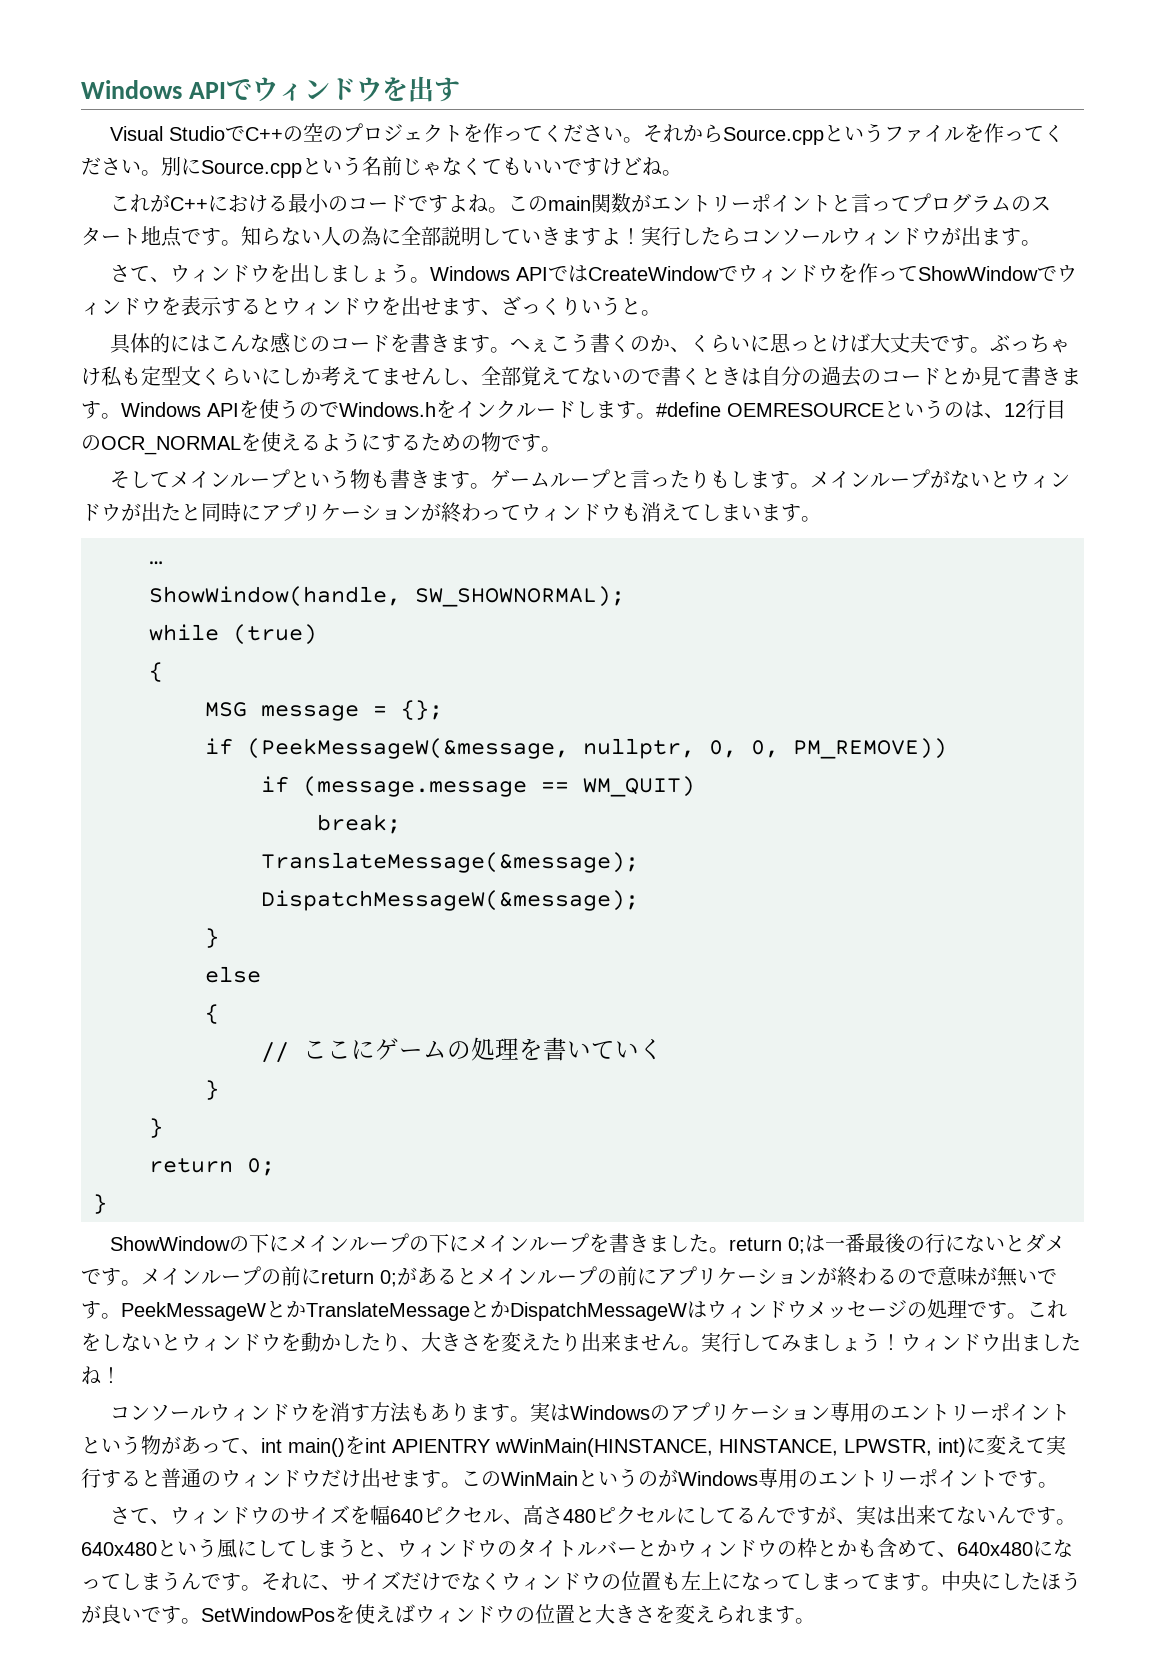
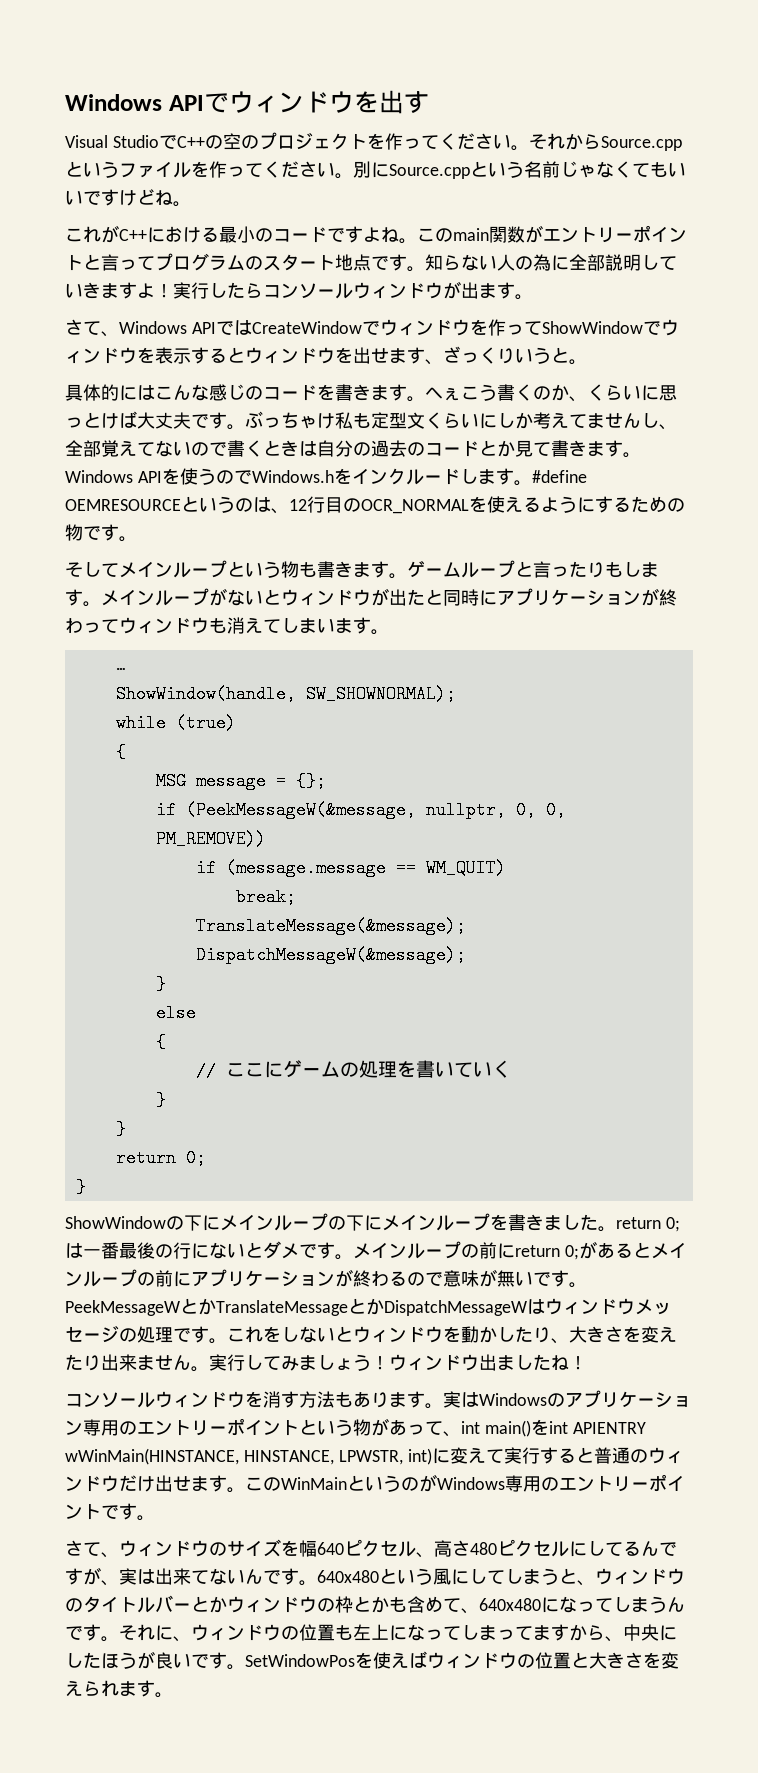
- さて、ウィンドウを出しましょう。Windows APIではCreateWindowでウィンドウを作ってShowWindowでウィンドウを表示するとウィンドウを出せます、ざっくりいうと。
+ さて、Windows APIではCreateWindowでウィンドウを作ってShowWindowでウィンドウを表示するとウィンドウを出せます、ざっくりいうと。
- それに、サイズだけでなくウィンドウの位置も左上になってしまってます。中央にしたほうが良いです。
+ それに、ウィンドウの位置も左上になってしまってますから、中央にしたほうが良いです。

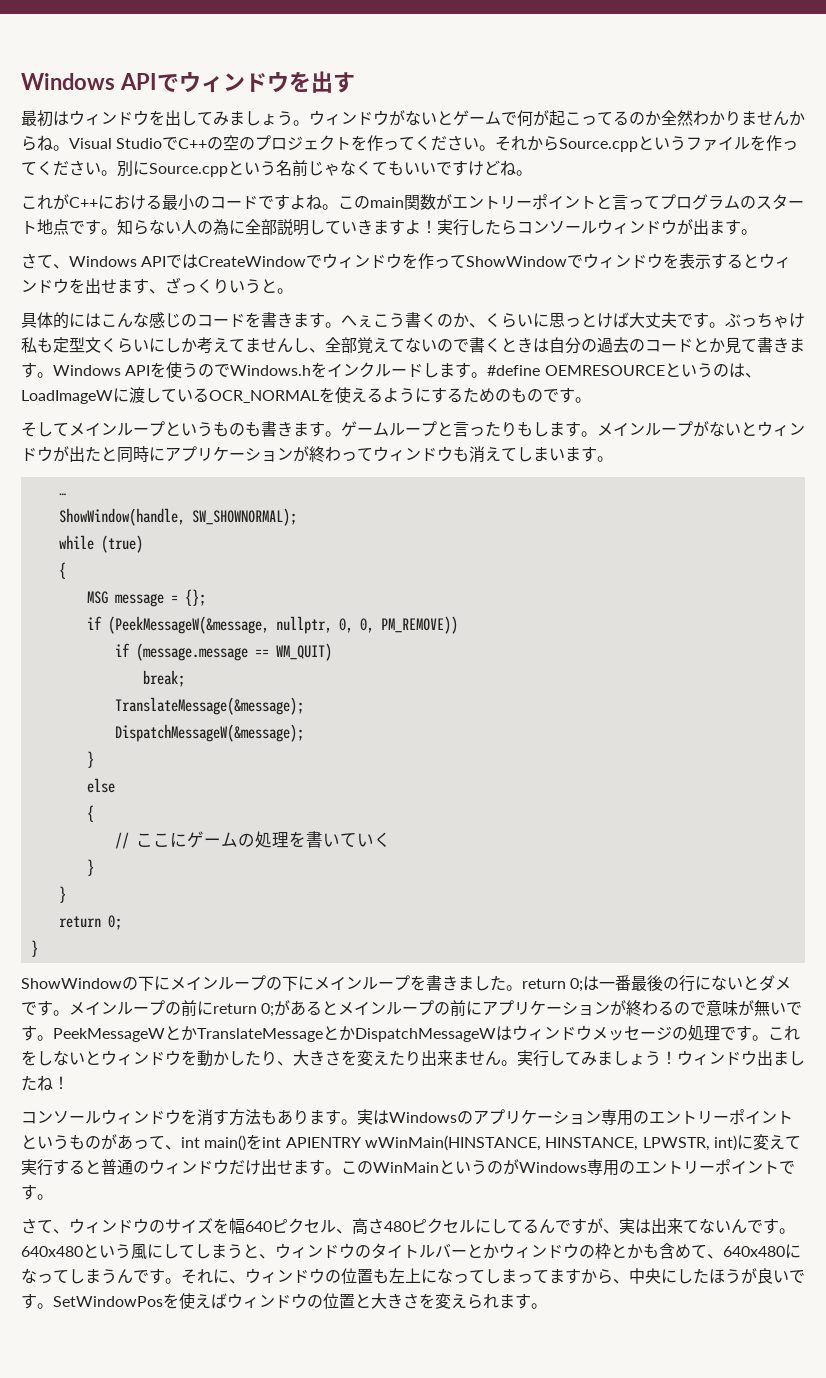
+ 最初はウィンドウを出してみましょう。ウィンドウがないとゲームで何が起こってるのか全然わかりませんからね。
- #define OEMRESOURCEというのは、12行目のOCR_NORMALを使えるようにするための物です。
+ #define OEMRESOURCEというのは、LoadImageWに渡しているOCR_NORMALを使えるようにするためのものです。
- そしてメインループという物も書きます。
+ そしてメインループというものも書きます。
- 実はWindowsのアプリケーション専用のエントリーポイントという物があって、int main()をint APIENTRY wWinMain(HINSTANCE, HINSTANCE, LPWSTR, int)に変えて実行すると普通のウィンドウだけ出せます。
+ 実はWindowsのアプリケーション専用のエントリーポイントというものがあって、int main()をint APIENTRY wWinMain(HINSTANCE, HINSTANCE, LPWSTR, int)に変えて実行すると普通のウィンドウだけ出せます。

